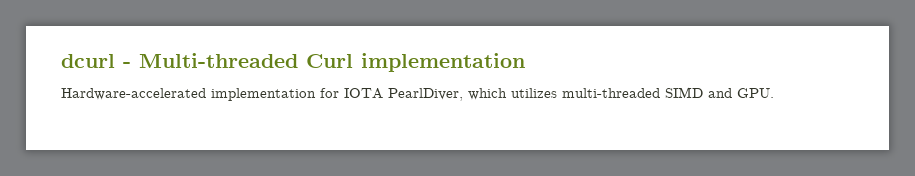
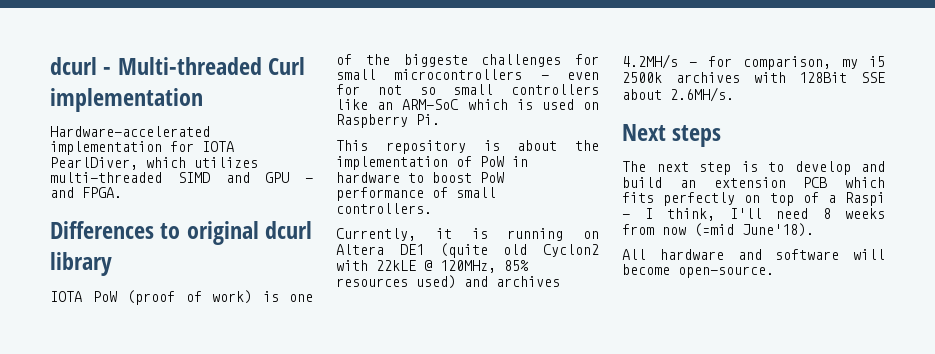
- Hardware-accelerated implementation for IOTA PearlDiver, which utilizes multi-threaded SIMD and GPU.
+ Hardware-accelerated implementation for IOTA PearlDiver, which utilizes multi-threaded SIMD and GPU - and FPGA.
+ Differences to original dcurl library
+ IOTA PoW (proof of work) is one of the biggeste challenges for small microcontrollers - even for not so small controllers like an ARM-SoC which is used on Raspberry Pi.
+ This repository is about the implementation of PoW in hardware to boost PoW performance of small controllers.
+ Currently, it is running on Altera DE1 (quite old Cyclon2 with 22kLE @ 120MHz, 85% resources used) and archives 4.2MH/s - for comparison, my i5 2500k archives with 128Bit SSE about 2.6MH/s.
+ Next steps
+ The next step is to develop and build an extension PCB which fits perfectly on top of a Raspi - I think, I'll need 8 weeks from now (=mid June'18).
+ All hardware and software will become open-source.

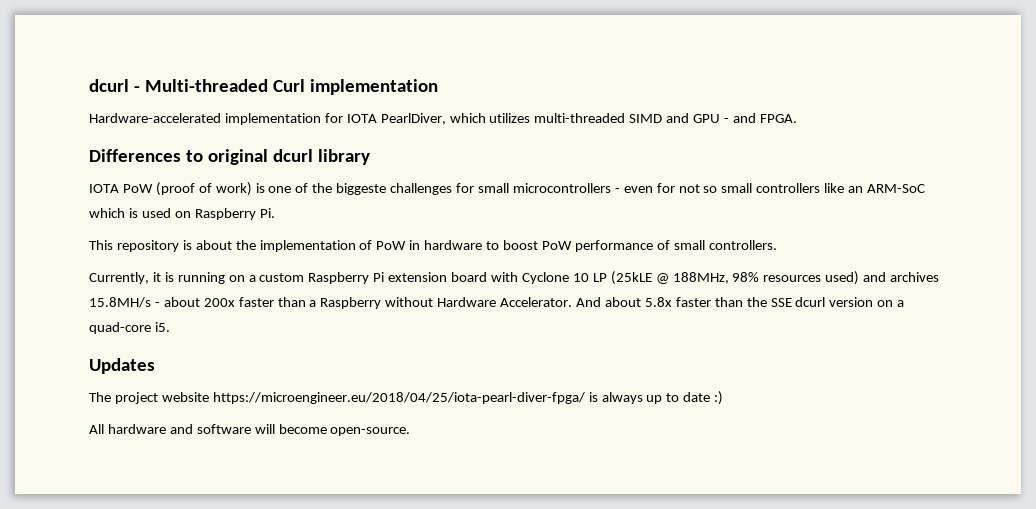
- Currently, it is running on Altera DE1 (quite old Cyclon2 with 22kLE @ 120MHz, 85% resources used) and archives 4.2MH/s - for comparison, my i5 2500k archives with 128Bit SSE about 2.6MH/s.
- Next steps
- The next step is to develop and build an extension PCB which fits perfectly on top of a Raspi - I think, I'll need 8 weeks from now (=mid June'18).
+ Currently, it is running on a custom Raspberry Pi extension board with Cyclone 10 LP (25kLE @ 188MHz, 98% resources used) and archives 15.8MH/s - about 200x faster than a Raspberry without Hardware Accelerator. And about 5.8x faster than the SSE dcurl version on a quad-core i5.
+ Updates
+ The project website https://microengineer.eu/2018/04/25/iota-pearl-diver-fpga/ is always up to date :)

